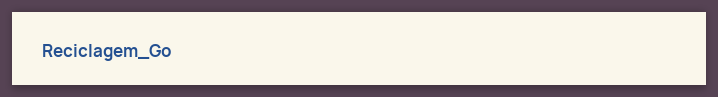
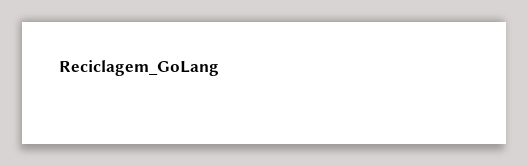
- Reciclagem_Go
+ Reciclagem_GoLang

